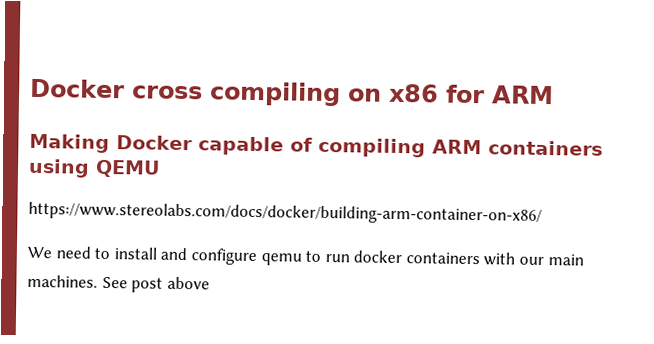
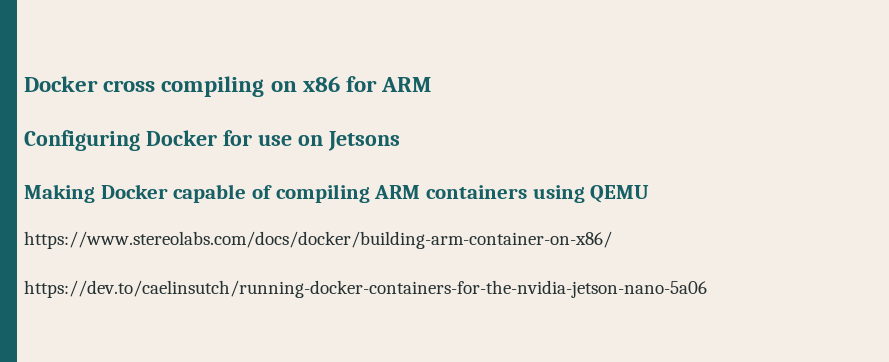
+ Configuring Docker for use on Jetsons
- We need to install and configure qemu to run docker containers with our main machines. See post above
+ https://dev.to/caelinsutch/running-docker-containers-for-the-nvidia-jetson-nano-5a06

